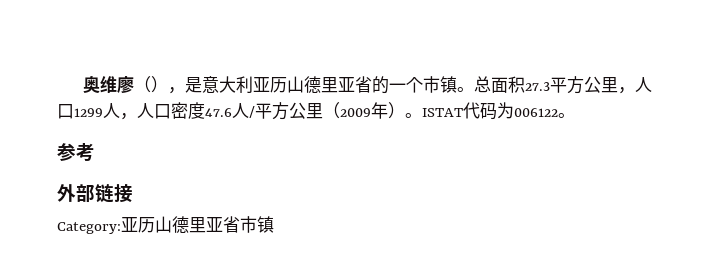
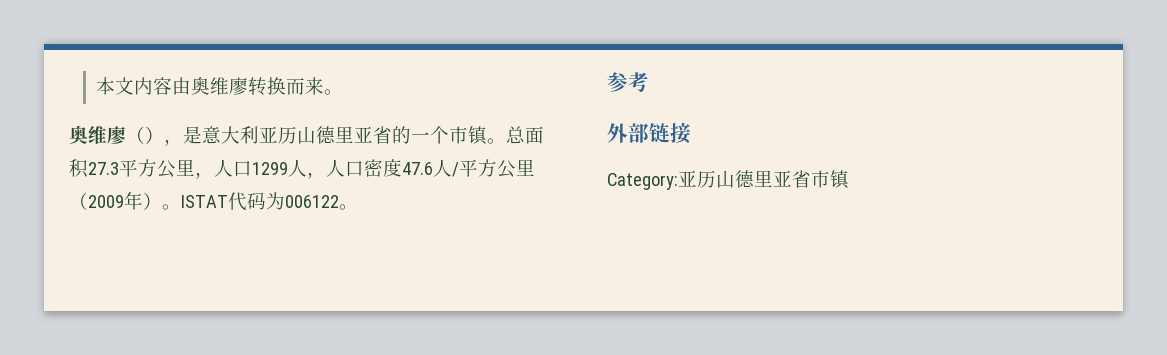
+ 本文内容由奥维廖转换而来。

